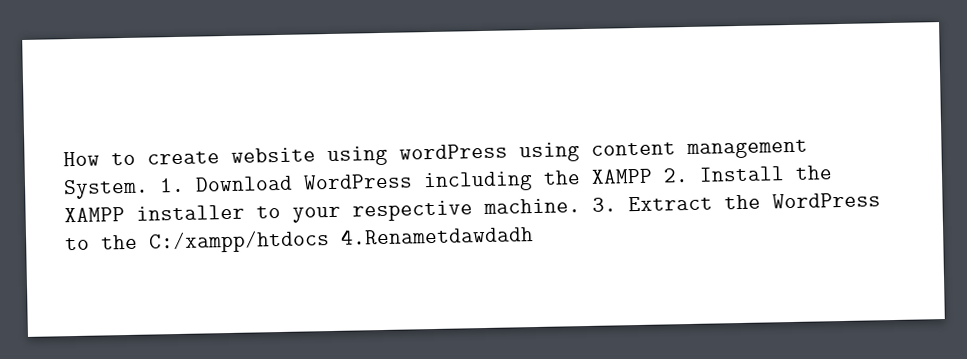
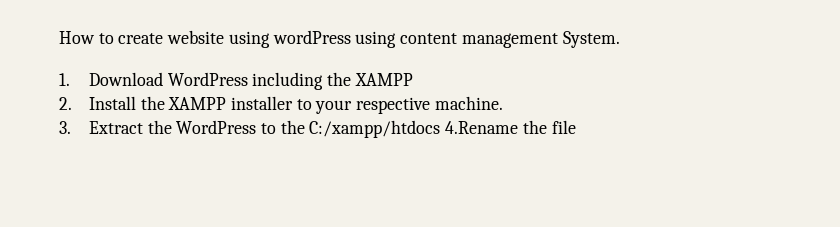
- How to create website using wordPress using content management System. 1. Download WordPress including the XAMPP 2. Install the XAMPP installer to your respective machine. 3. Extract the WordPress to the C:/xampp/htdocs 4.Renametdawdadh
+ How to create website using wordPress using content management System.
+ 1. Download WordPress including the XAMPP
+ 2. Install the XAMPP installer to your respective machine.
+ 3. Extract the WordPress to the C:/xampp/htdocs 4.Rename the file

